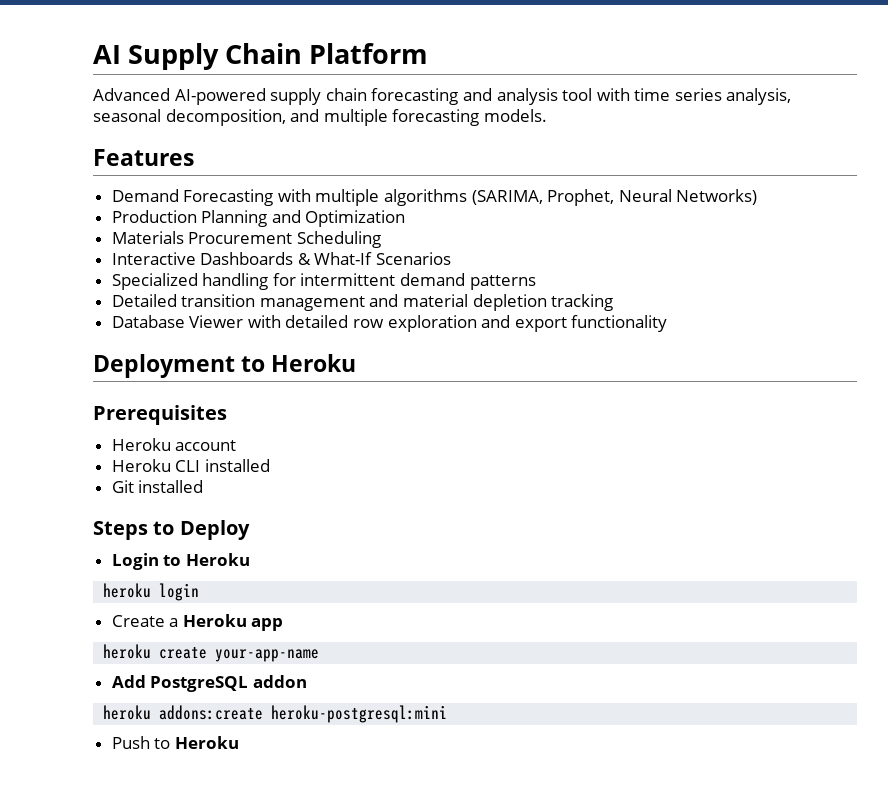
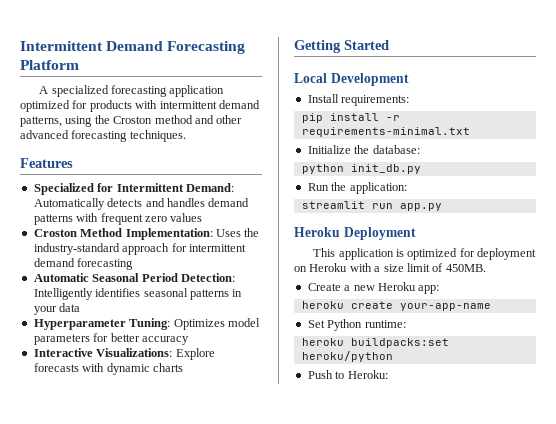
- AI Supply Chain Platform
- Advanced AI-powered supply chain forecasting and analysis tool with time series analysis, seasonal decomposition, and multiple forecasting models.
+ Intermittent Demand Forecasting Platform
+ A specialized forecasting application optimized for products with intermittent demand patterns, using the Croston method and other advanced forecasting techniques.
  Features
- Demand Forecasting with multiple algorithms (SARIMA, Prophet, Neural Networks)
- Production Planning and Optimization
- Materials Procurement Scheduling
- Interactive Dashboards & What-If Scenarios
- Specialized handling for intermittent demand patterns
- Detailed transition management and material depletion tracking
- Database Viewer with detailed row exploration and export functionality
- Deployment to Heroku
- Prerequisites
- Heroku account
- Heroku CLI installed
- Git installed
- Steps to Deploy
- Login to Heroku
- heroku login
+ Specialized for Intermittent Demand: Automatically detects and handles demand patterns with frequent zero values
+ Croston Method Implementation: Uses the industry-standard approach for intermittent demand forecasting
+ Automatic Seasonal Period Detection: Intelligently identifies seasonal patterns in your data
+ Hyperparameter Tuning: Optimizes model parameters for better accuracy
+ Interactive Visualizations: Explore forecasts with dynamic charts
+ Getting Started
+ Local Development
+ Install requirements:
+ pip install -r requirements-minimal.txt
+ Initialize the database:
+ python init_db.py
+ Run the application:
+ streamlit run app.py
+ Heroku Deployment
+ This application is optimized for deployment on Heroku with a size limit of 450MB.
- Create a Heroku app
+ Create a new Heroku app:
- Add PostgreSQL addon
- heroku addons:create heroku-postgresql:mini
+ Set Python runtime:
+ heroku buildpacks:set heroku/python
- Push to Heroku
+ Push to Heroku:

